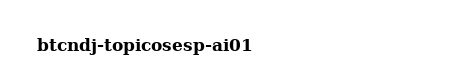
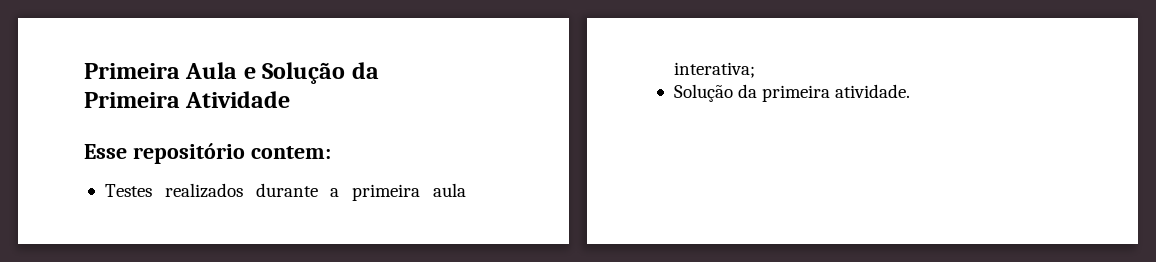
- btcndj-topicosesp-ai01
+ Primeira Aula e Solução da Primeira Atividade
+ Esse repositório contem:
+ Testes realizados durante a primeira aula interativa;
+ Solução da primeira atividade.

